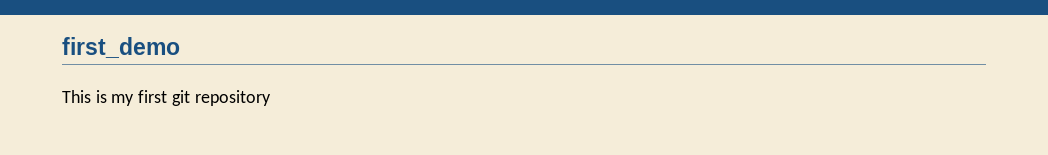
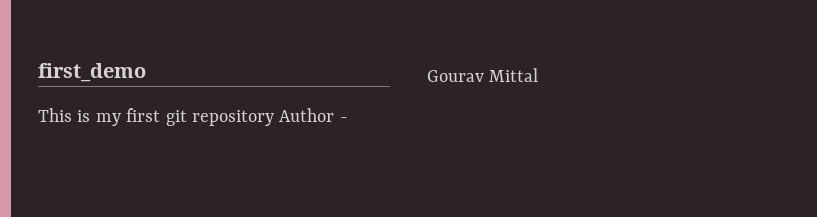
- This is my first git repository
+ This is my first git repository Author - Gourav Mittal

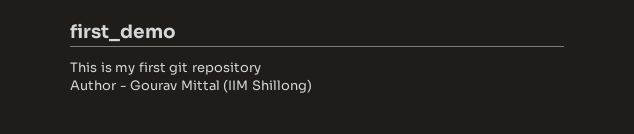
- This is my first git repository Author - Gourav Mittal
+ This is my first git repository
+ Author - Gourav Mittal (IIM Shillong)

